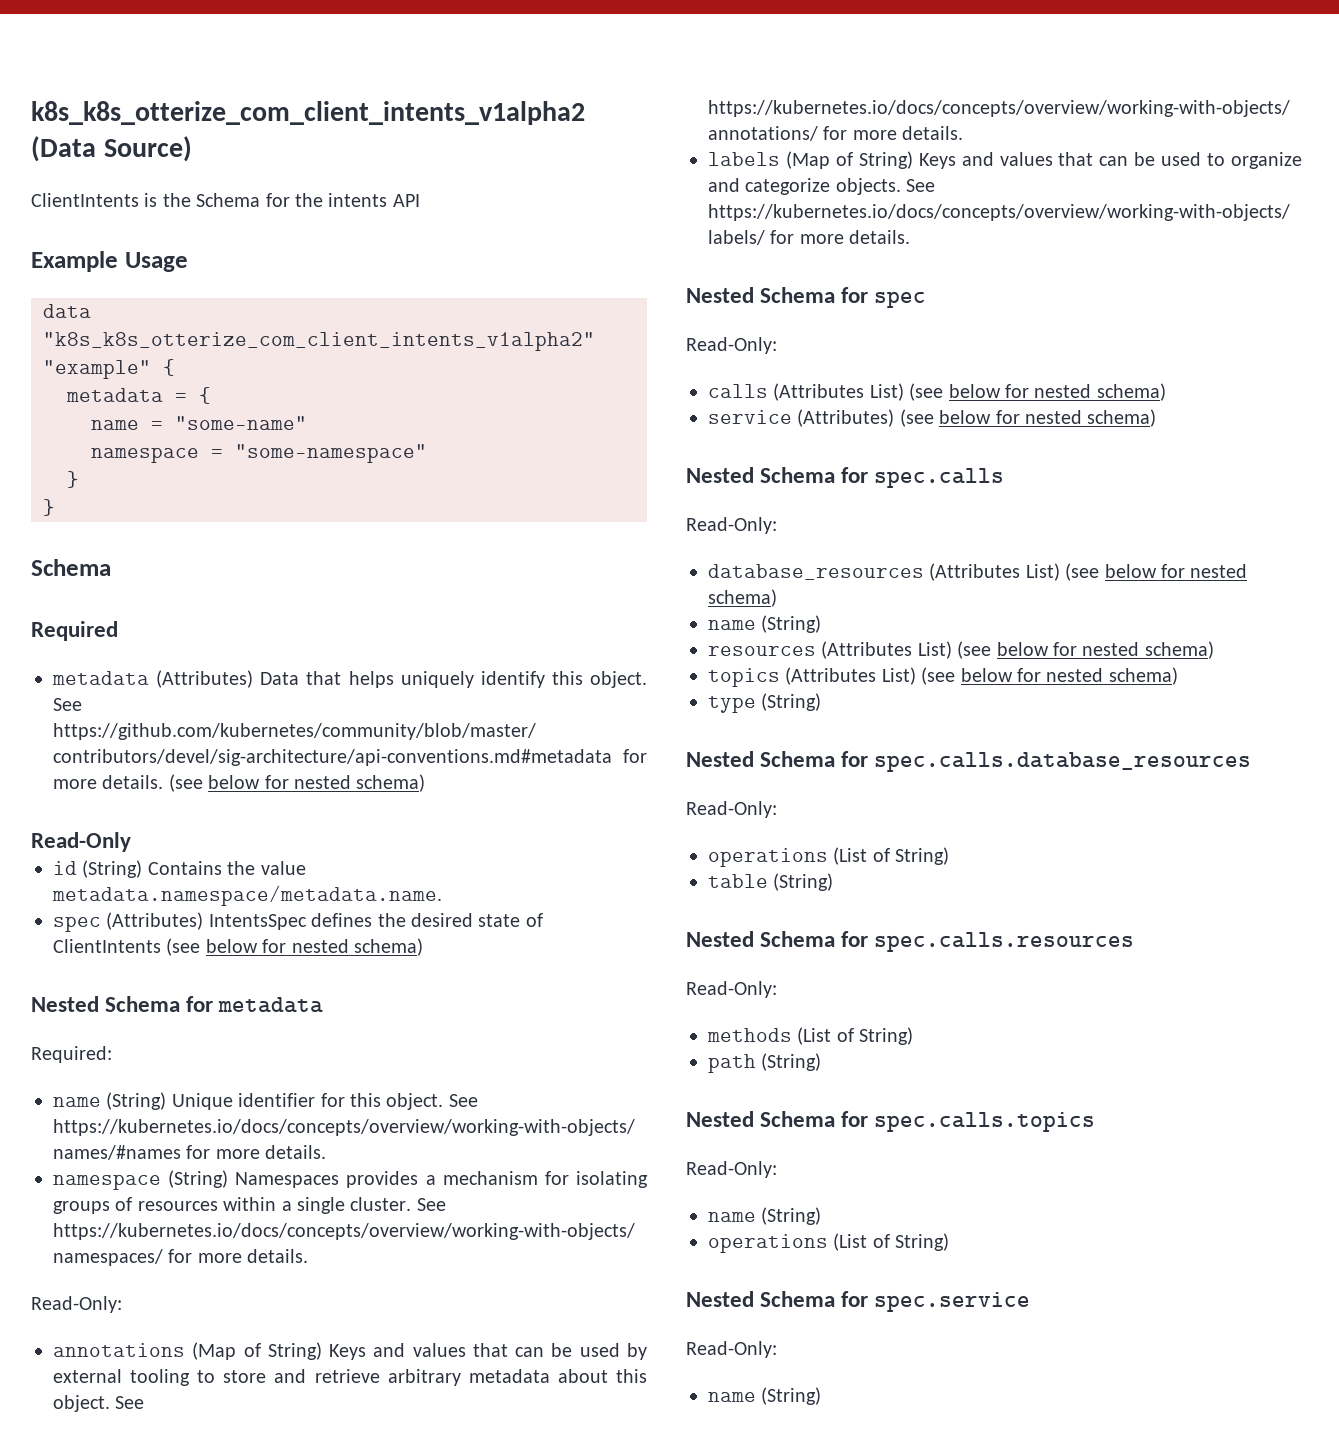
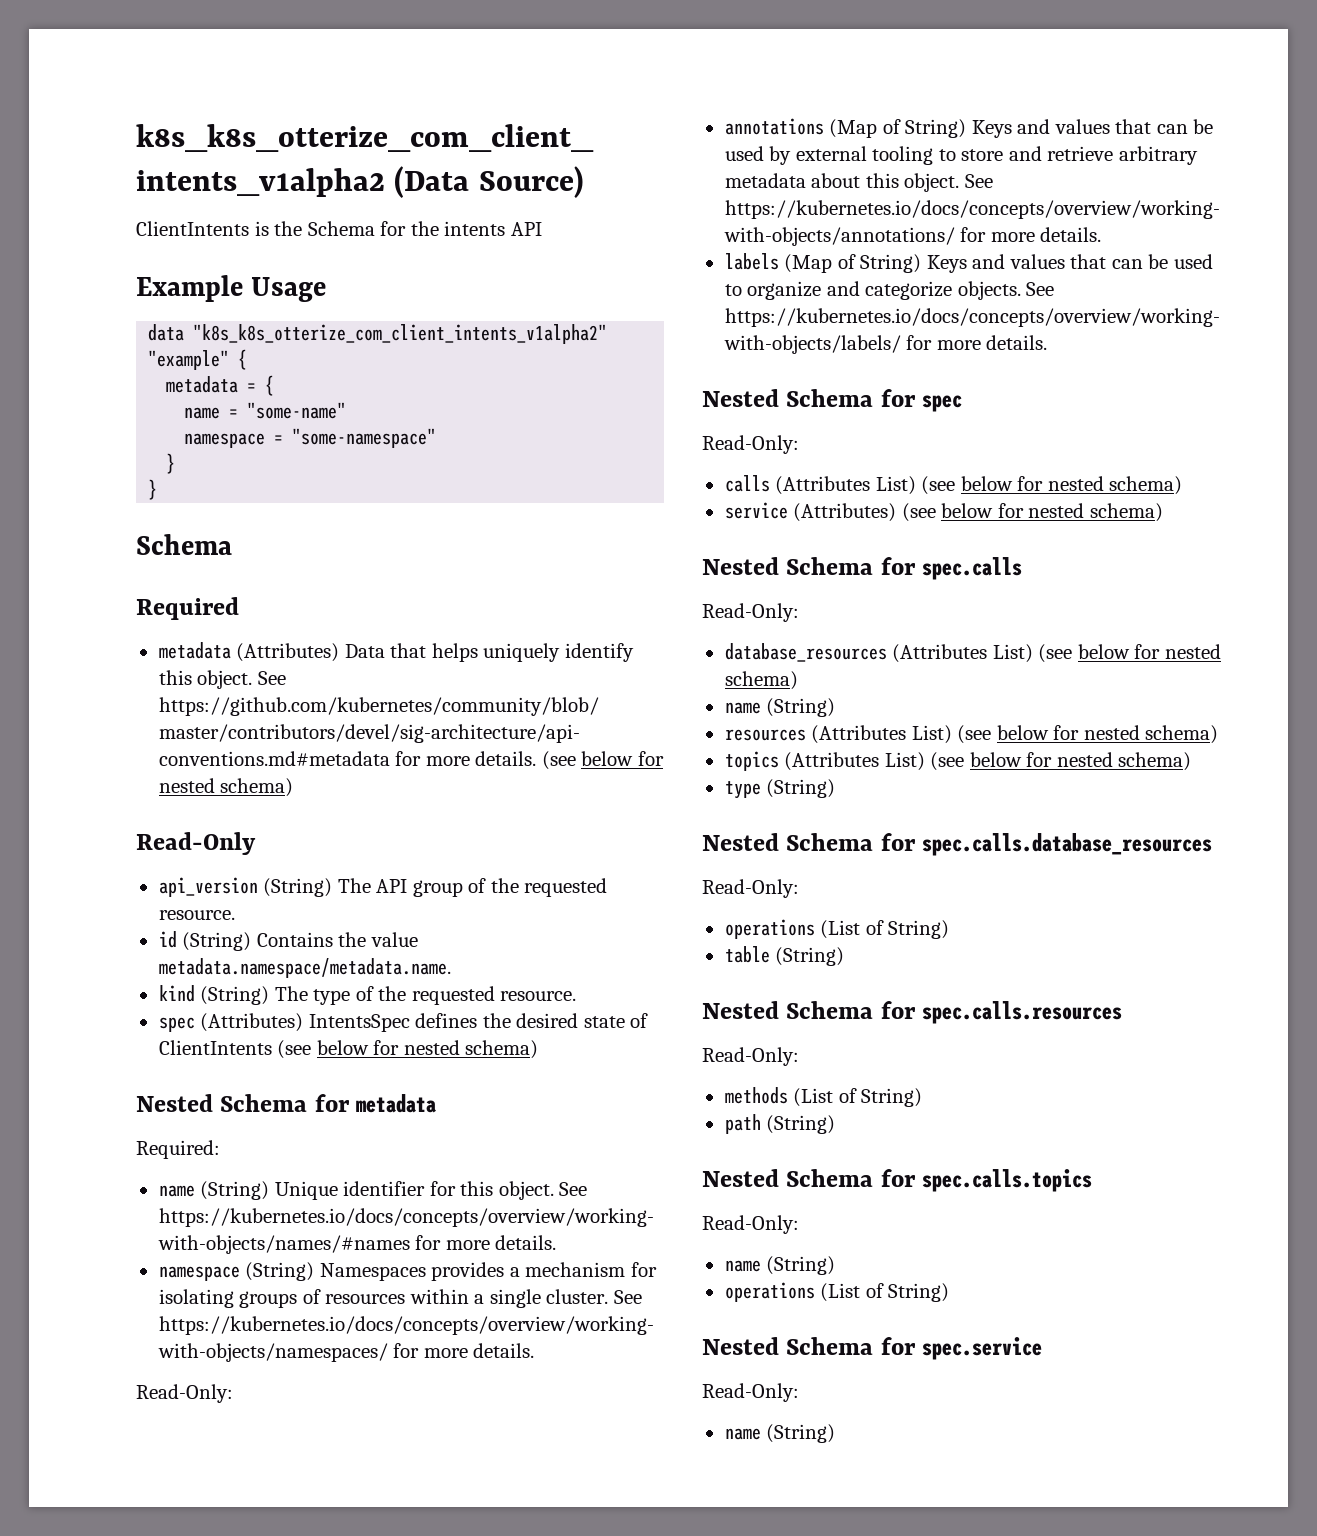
+ api_version (String) The API group of the requested resource.
+ kind (String) The type of the requested resource.

